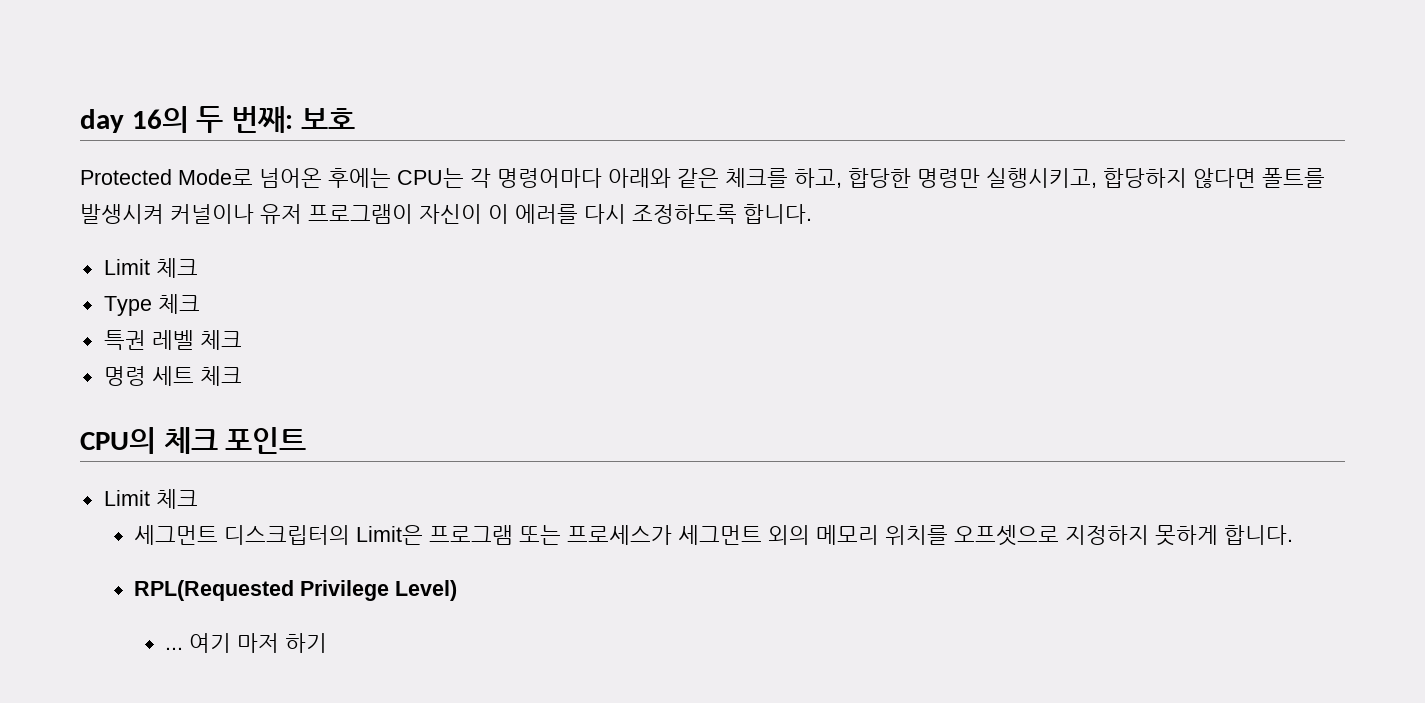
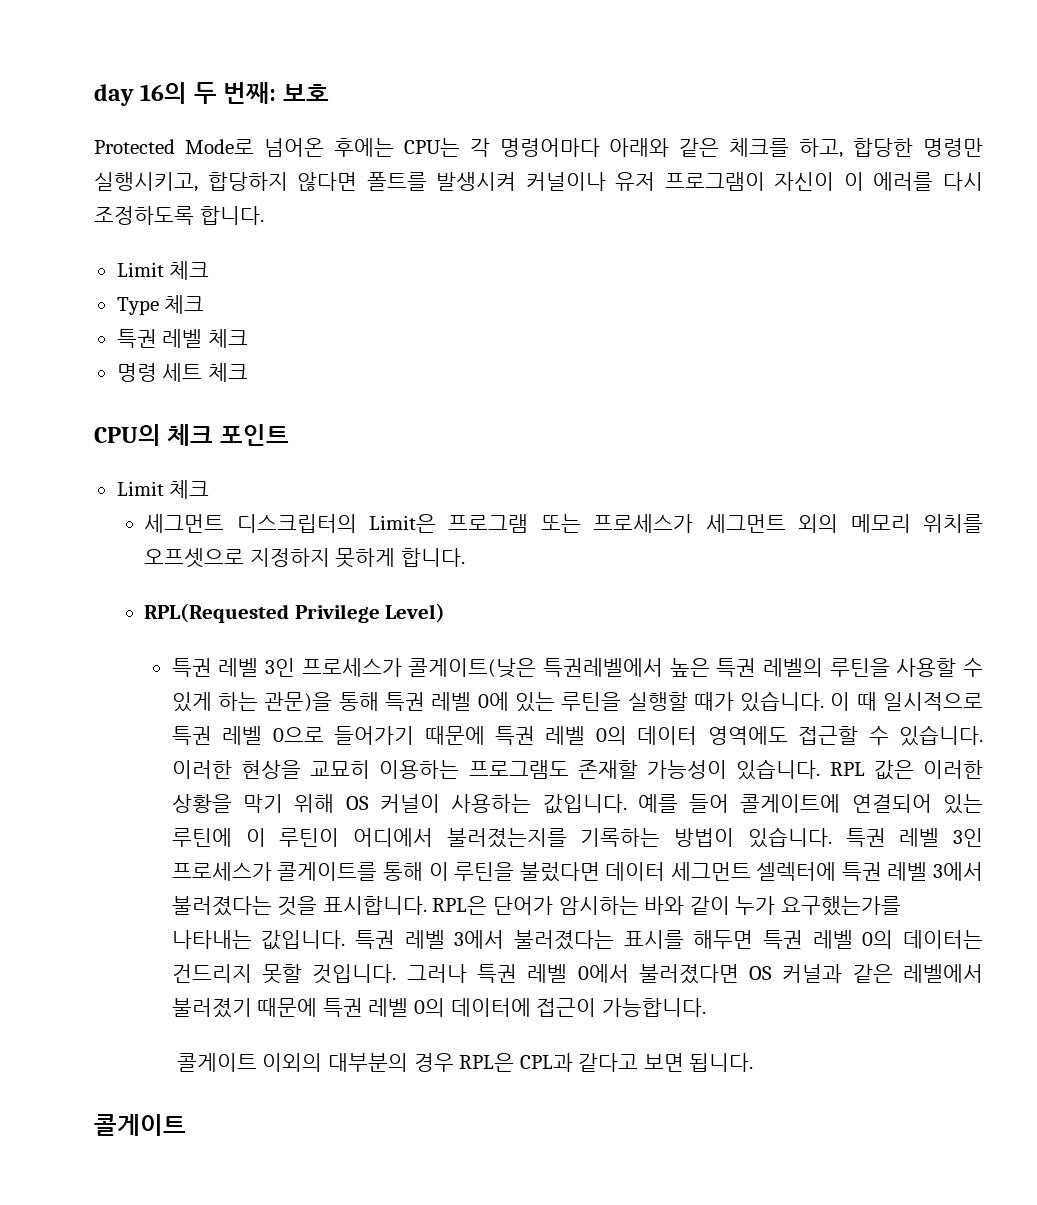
- ... 여기 마저 하기
+ 특권 레벨 3인 프로세스가 콜게이트(낮은 특권레벨에서 높은 특권 레벨의 루틴을 사용할 수 있게 하는 관문)을 통해 특권 레벨 0에 있는 루틴을 실행할 때가 있습니다. 이 때 일시적으로 특권 레벨 0으로 들어가기 때문에 특권 레벨 0의 데이터 영역에도 접근할 수 있습니다. 이러한 현상을 교묘히 이용하는 프로그램도 존재할 가능성이 있습니다. RPL 값은 이러한 상황을 막기 위해 OS 커널이 사용하는 값입니다. 예를 들어 콜게이트에 연결되어 있는 루틴에 이 루틴이 어디에서 불러졌는지를 기록하는 방법이 있습니다. 특권 레벨 3인 프로세스가 콜게이트를 통해 이 루틴을 불렀다면 데이터 세그먼트 셀렉터에 특권 레벨 3에서 불러졌다는 것을 표시합니다. RPL은 단어가 암시하는 바와 같이 누가 요구했는가를 나타내는 값입니다. 특권 레벨 3에서 불러졌다는 표시를 해두면 특권 레벨 0의 데이터는 건드리지 못할 것입니다. 그러나 특권 레벨 0에서 불러졌다면 OS 커널과 같은 레벨에서 불러졌기 때문에 특권 레벨 0의 데이터에 접근이 가능합니다.
+ 콜게이트 이외의 대부분의 경우 RPL은 CPL과 같다고 보면 됩니다.
+ 콜게이트

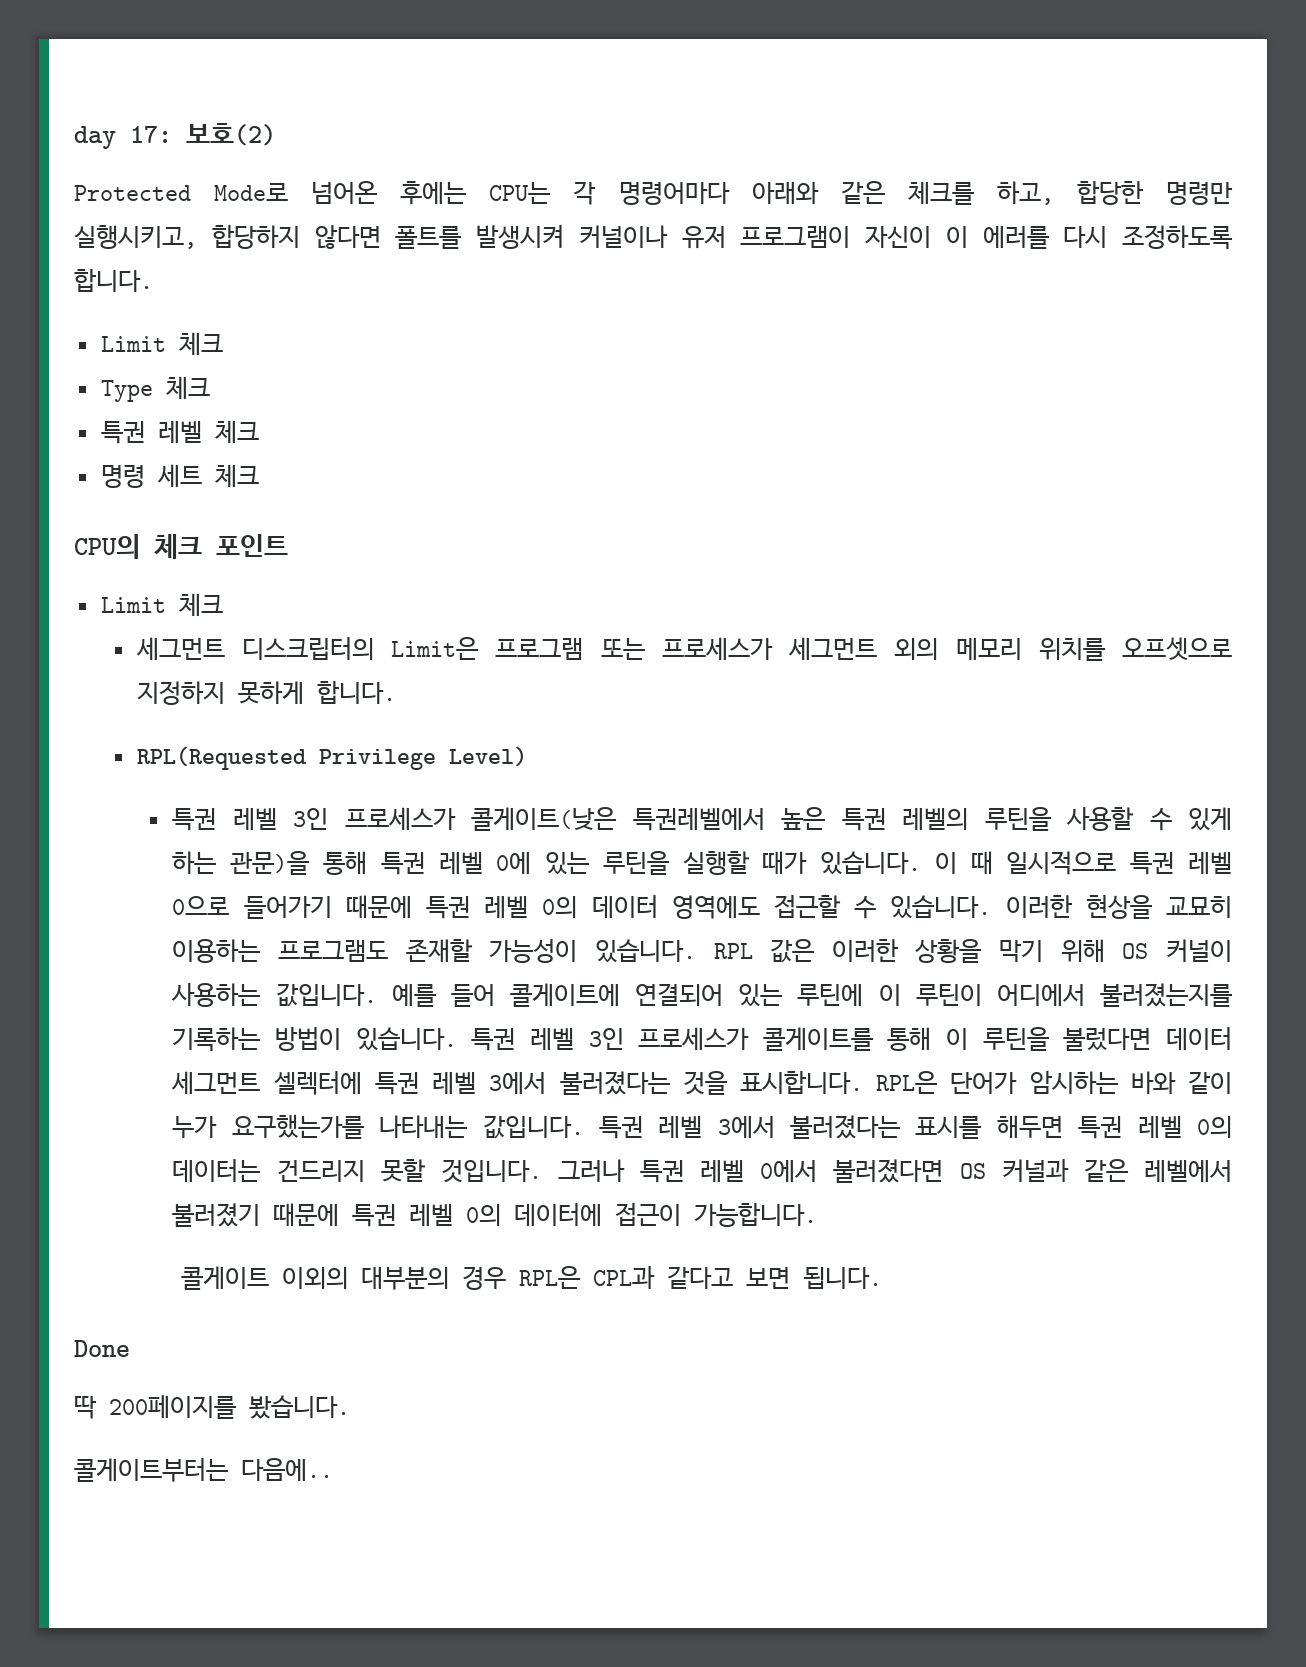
- day 16의 두 번째: 보호
+ day 17: 보호(2)
  콜게이트 이외의 대부분의 경우 RPL은 CPL과 같다고 보면 됩니다.
- 콜게이트
+ Done
+ 딱 200페이지를 봤습니다.
+ 콜게이트부터는 다음에..

